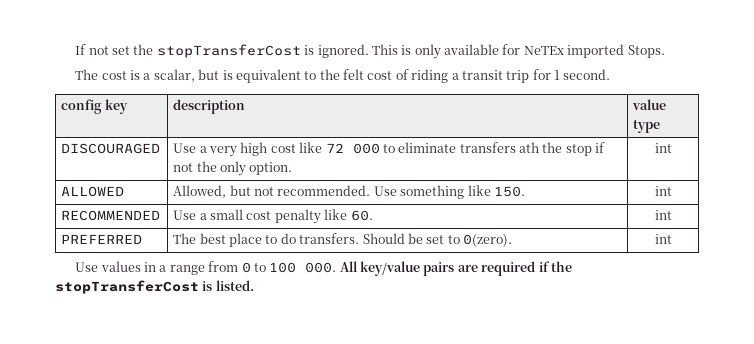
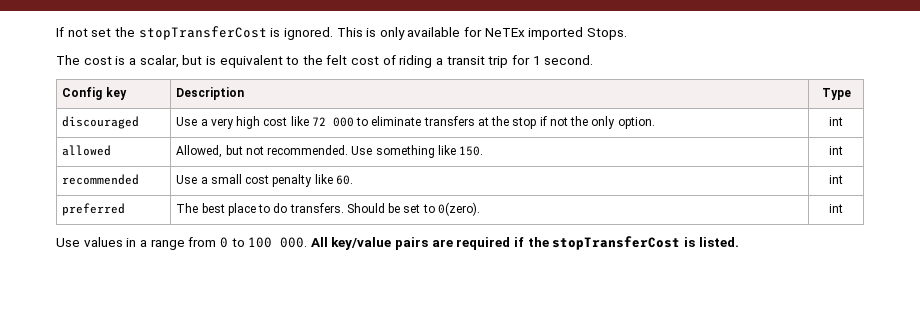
- config key | description | value type
- DISCOURAGED | Use a very high cost like 72 000 to eliminate transfers ath the stop if not the only option. | int
+ Config key | Description | Type
+ discouraged | Use a very high cost like 72 000 to eliminate transfers at the stop if not the only option. | int
- ALLOWED | Allowed, but not recommended. Use something like 150. | int
+ allowed | Allowed, but not recommended. Use something like 150. | int
- RECOMMENDED | Use a small cost penalty like 60. | int
+ recommended | Use a small cost penalty like 60. | int
- PREFERRED | The best place to do transfers. Should be set to 0(zero). | int
+ preferred | The best place to do transfers. Should be set to 0(zero). | int

